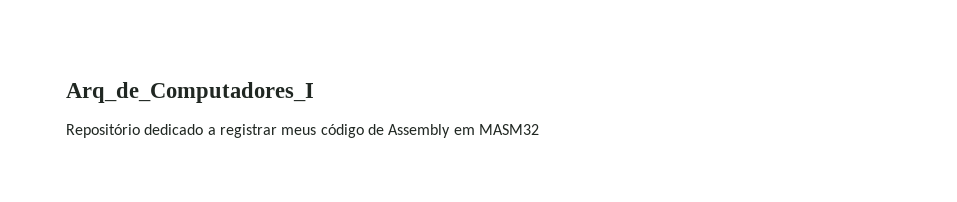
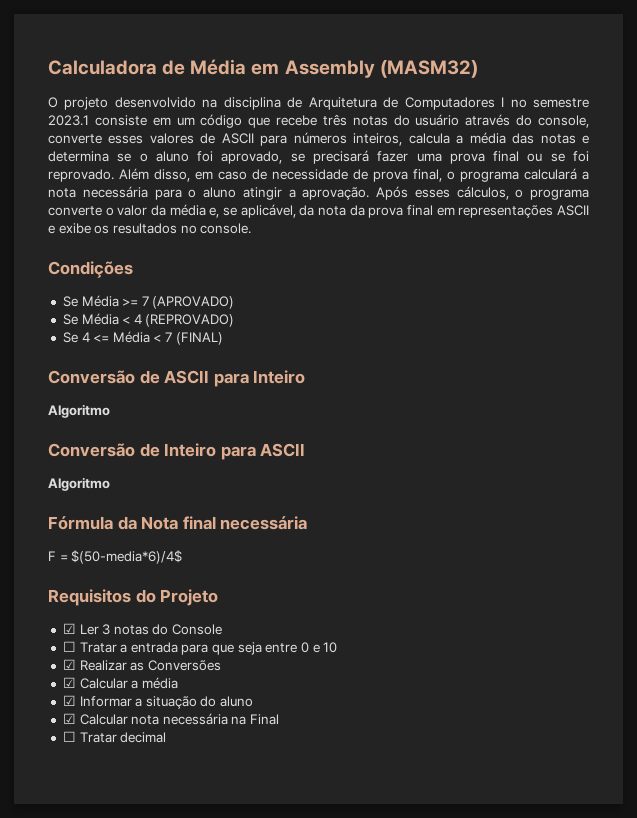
- Arq_de_Computadores_I
- Repositório dedicado a registrar meus código de Assembly em MASM32
+ Calculadora de Média em Assembly (MASM32)
+ O projeto desenvolvido na disciplina de Arquitetura de Computadores I no semestre 2023.1 consiste em um código que recebe três notas do usuário através do console, converte esses valores de ASCII para números inteiros, calcula a média das notas e determina se o aluno foi aprovado, se precisará fazer uma prova final ou se foi reprovado. Além disso, em caso de necessidade de prova final, o programa calculará a nota necessária para o aluno atingir a aprovação. Após esses cálculos, o programa converte o valor da média e, se aplicável, da nota da prova final em representações ASCII e exibe os resultados no console.
+ Condições
+ Se Média >= 7 (APROVADO)
+ Se Média < 4 (REPROVADO)
+ Se 4 <= Média < 7 (FINAL)
+ Conversão de ASCII para Inteiro
+ Algoritmo
+ Conversão de Inteiro para ASCII
+ Algoritmo
+ Fórmula da Nota final necessária
+ F = $(50-media*6)/4$
+ Requisitos do Projeto
+ ☑ Ler 3 notas do Console
+ ☐ Tratar a entrada para que seja entre 0 e 10
+ ☑ Realizar as Conversões
+ ☑ Calcular a média
+ ☑ Informar a situação do aluno
+ ☑ Calcular nota necessária na Final
+ ☐ Tratar decimal

